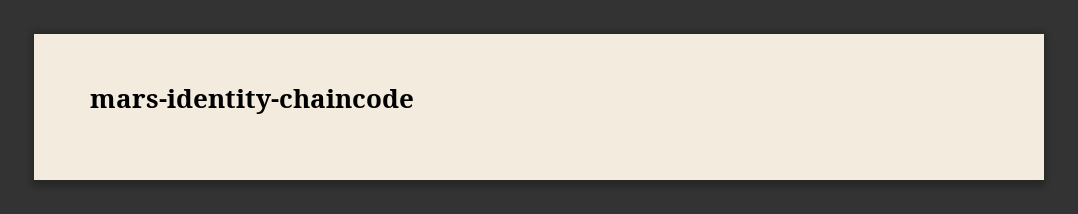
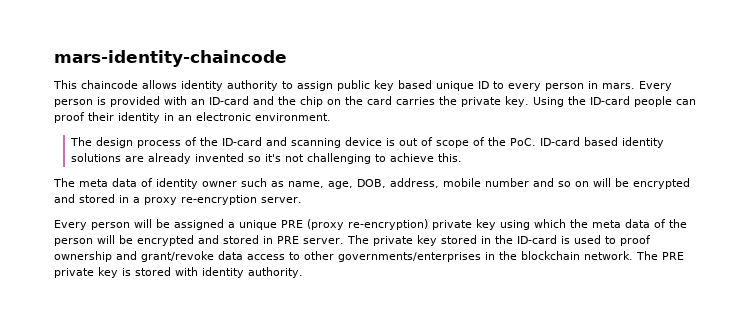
+ This chaincode allows identity authority to assign public key based unique ID to every person in mars. Every person is provided with an ID-card and the chip on the card carries the private key. Using the ID-card people can proof their identity in an electronic environment.
+ The design process of the ID-card and scanning device is out of scope of the PoC. ID-card based identity solutions are already invented so it's not challenging to achieve this.
+ The meta data of identity owner such as name, age, DOB, address, mobile number and so on will be encrypted and stored in a proxy re-encryption server.
+ Every person will be assigned a unique PRE (proxy re-encryption) private key using which the meta data of the person will be encrypted and stored in PRE server. The private key stored in the ID-card is used to proof ownership and grant/revoke data access to other governments/enterprises in the blockchain network. The PRE private key is stored with identity authority.

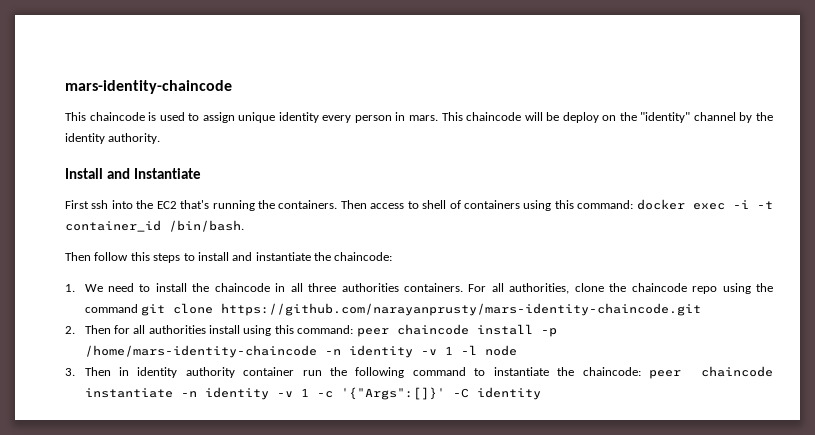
- This chaincode allows identity authority to assign public key based unique ID to every person in mars. Every person is provided with an ID-card and the chip on the card carries the private key. Using the ID-card people can proof their identity in an electronic environment.
- The design process of the ID-card and scanning device is out of scope of the PoC. ID-card based identity solutions are already invented so it's not challenging to achieve this.
- The meta data of identity owner such as name, age, DOB, address, mobile number and so on will be encrypted and stored in a proxy re-encryption server.
- Every person will be assigned a unique PRE (proxy re-encryption) private key using which the meta data of the person will be encrypted and stored in PRE server. The private key stored in the ID-card is used to proof ownership and grant/revoke data access to other governments/enterprises in the blockchain network. The PRE private key is stored with identity authority.
+ This chaincode is used to assign unique identity every person in mars. This chaincode will be deploy on the "identity" channel by the identity authority.
+ Install and Instantiate
+ First ssh into the EC2 that's running the containers. Then access to shell of containers using this command: docker exec -i -t container_id /bin/bash.
+ Then follow this steps to install and instantiate the chaincode:
+ 1. We need to install the chaincode in all three authorities containers. For all authorities, clone the chaincode repo using the command git clone https://github.com/narayanprusty/mars-identity-chaincode.git
+ 2. Then for all authorities install using this command: peer chaincode install -p /home/mars-identity-chaincode -n identity -v 1 -l node
+ 3. Then in identity authority container run the following command to instantiate the chaincode: peer chaincode instantiate -n identity -v 1 -c '{"Args":[]}' -C identity

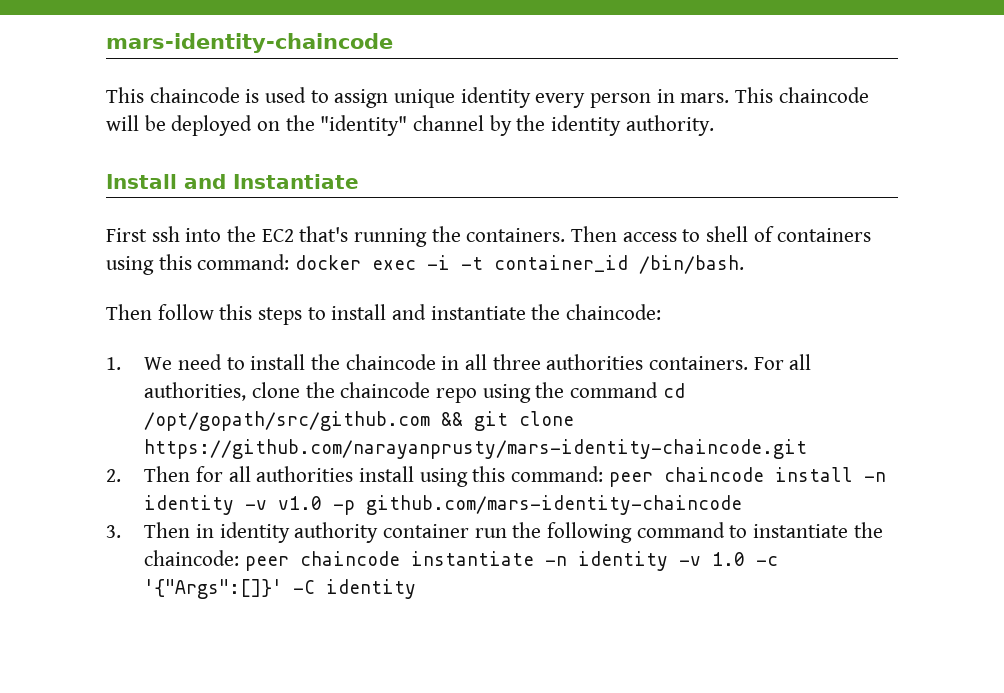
- This chaincode will be deploy on the "identity" channel by the identity authority.
+ This chaincode will be deployed on the "identity" channel by the identity authority.
- For all authorities, clone the chaincode repo using the command git clone https://github.com/narayanprusty/mars-identity-chaincode.git
+ For all authorities, clone the chaincode repo using the command cd /opt/gopath/src/github.com && git clone https://github.com/narayanprusty/mars-identity-chaincode.git
- 2. Then for all authorities install using this command: peer chaincode install -p /home/mars-identity-chaincode -n identity -v 1 -l node
+ 2. Then for all authorities install using this command: peer chaincode install -n identity -v v1.0 -p github.com/mars-identity-chaincode
- 3. Then in identity authority container run the following command to instantiate the chaincode: peer chaincode instantiate -n identity -v 1 -c '{"Args":[]}' -C identity
+ 3. Then in identity authority container run the following command to instantiate the chaincode: peer chaincode instantiate -n identity -v 1.0 -c '{"Args":[]}' -C identity

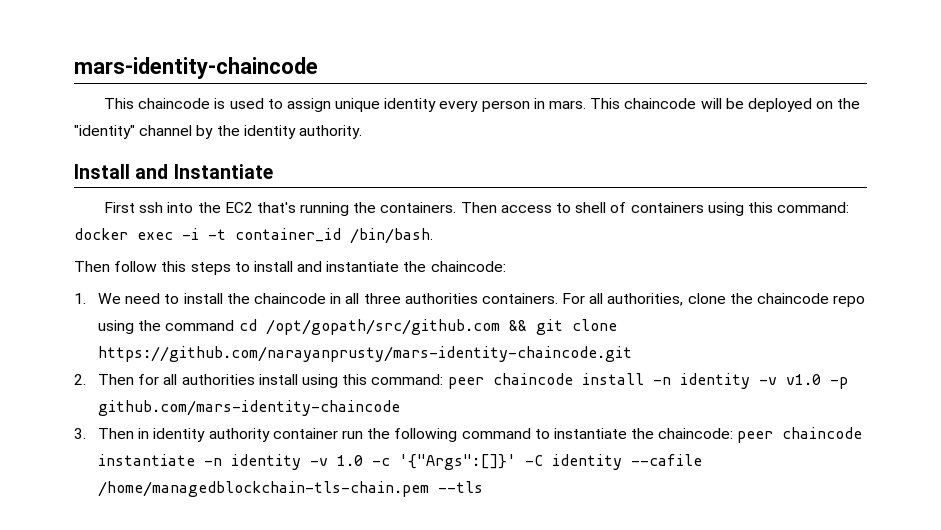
- 3. Then in identity authority container run the following command to instantiate the chaincode: peer chaincode instantiate -n identity -v 1.0 -c '{"Args":[]}' -C identity
+ 3. Then in identity authority container run the following command to instantiate the chaincode: peer chaincode instantiate -n identity -v 1.0 -c '{"Args":[]}' -C identity --cafile /home/managedblockchain-tls-chain.pem --tls

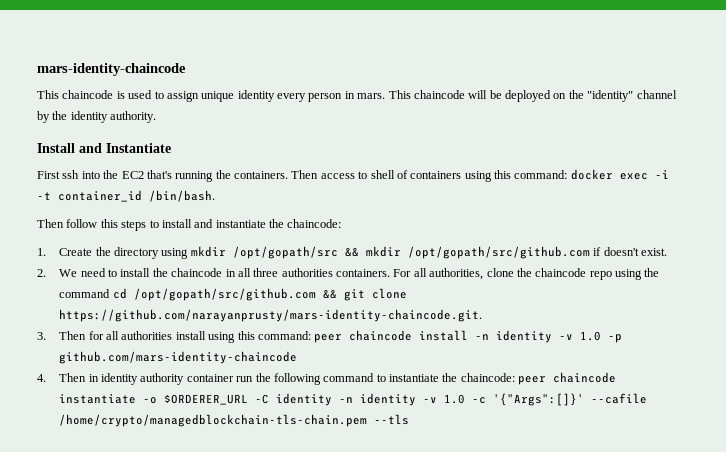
- 1. We need to install the chaincode in all three authorities containers.
+ 1. Create the directory using mkdir /opt/gopath/src && mkdir /opt/gopath/src/github.com if doesn't exist.
+ 2. We need to install the chaincode in all three authorities containers.
- For all authorities, clone the chaincode repo using the command cd /opt/gopath/src/github.com && git clone https://github.com/narayanprusty/mars-identity-chaincode.git
- 2. Then for all authorities install using this command: peer chaincode install -n identity -v v1.0 -p github.com/mars-identity-chaincode
+ For all authorities, clone the chaincode repo using the command cd /opt/gopath/src/github.com && git clone https://github.com/narayanprusty/mars-identity-chaincode.git.
+ 3. Then for all authorities install using this command: peer chaincode install -n identity -v 1.0 -p github.com/mars-identity-chaincode
- 3. Then in identity authority container run the following command to instantiate the chaincode: peer chaincode instantiate -n identity -v 1.0 -c '{"Args":[]}' -C identity --cafile /home/managedblockchain-tls-chain.pem --tls
+ 4. Then in identity authority container run the following command to instantiate the chaincode: peer chaincode instantiate -o $ORDERER_URL -C identity -n identity -v 1.0 -c '{"Args":[]}' --cafile /home/crypto/managedblockchain-tls-chain.pem --tls

